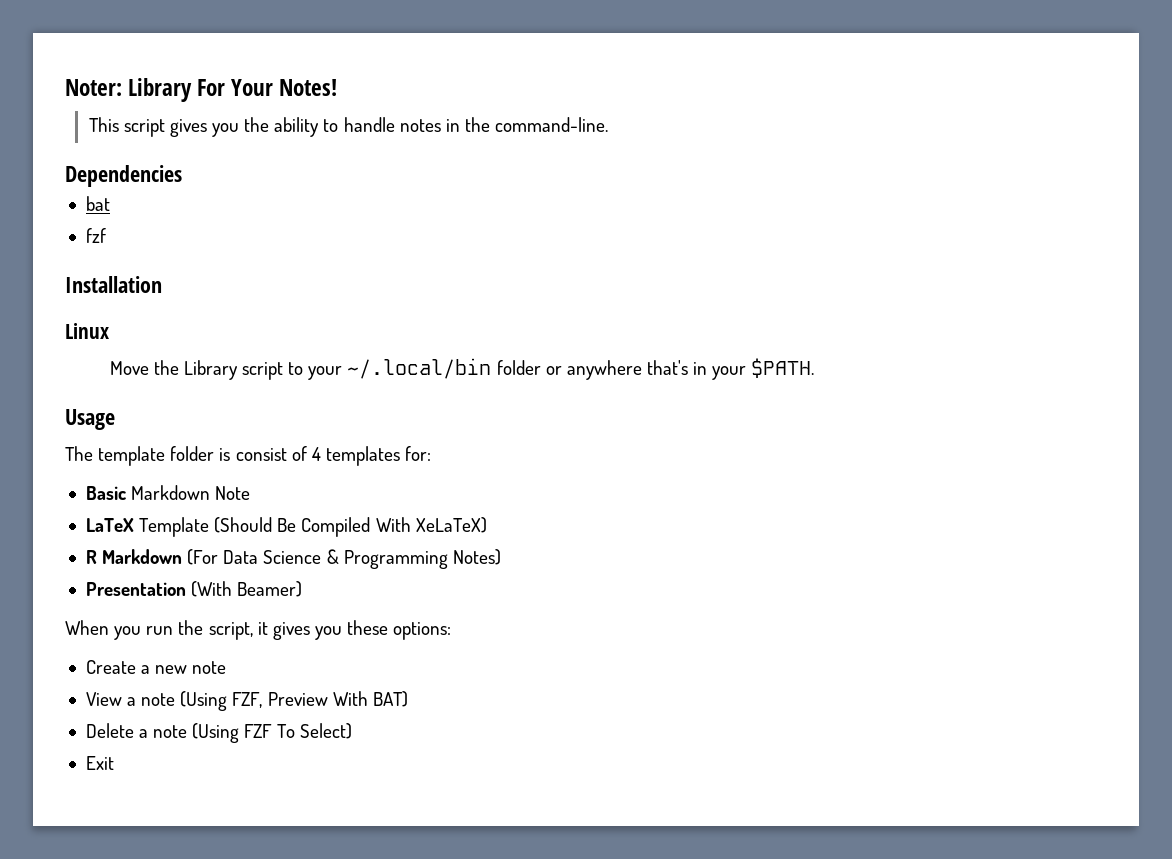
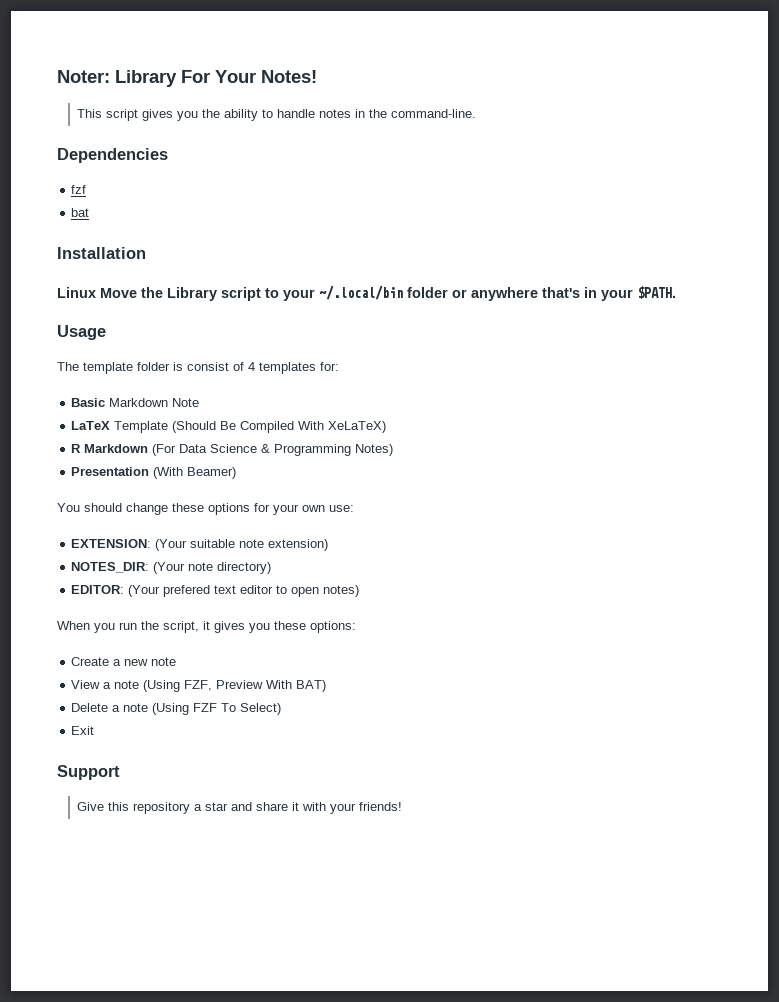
+ fzf
- fzf
- Linux
- Move the Library script to your ~/.local/bin folder or anywhere that's in your $PATH.
+ Linux Move the Library script to your ~/.local/bin folder or anywhere that's in your $PATH.
+ You should change these options for your own use:
+ EXTENSION: (Your suitable note extension)
+ NOTES_DIR: (Your note directory)
+ EDITOR: (Your prefered text editor to open notes)
+ Support
+ Give this repository a star and share it with your friends!

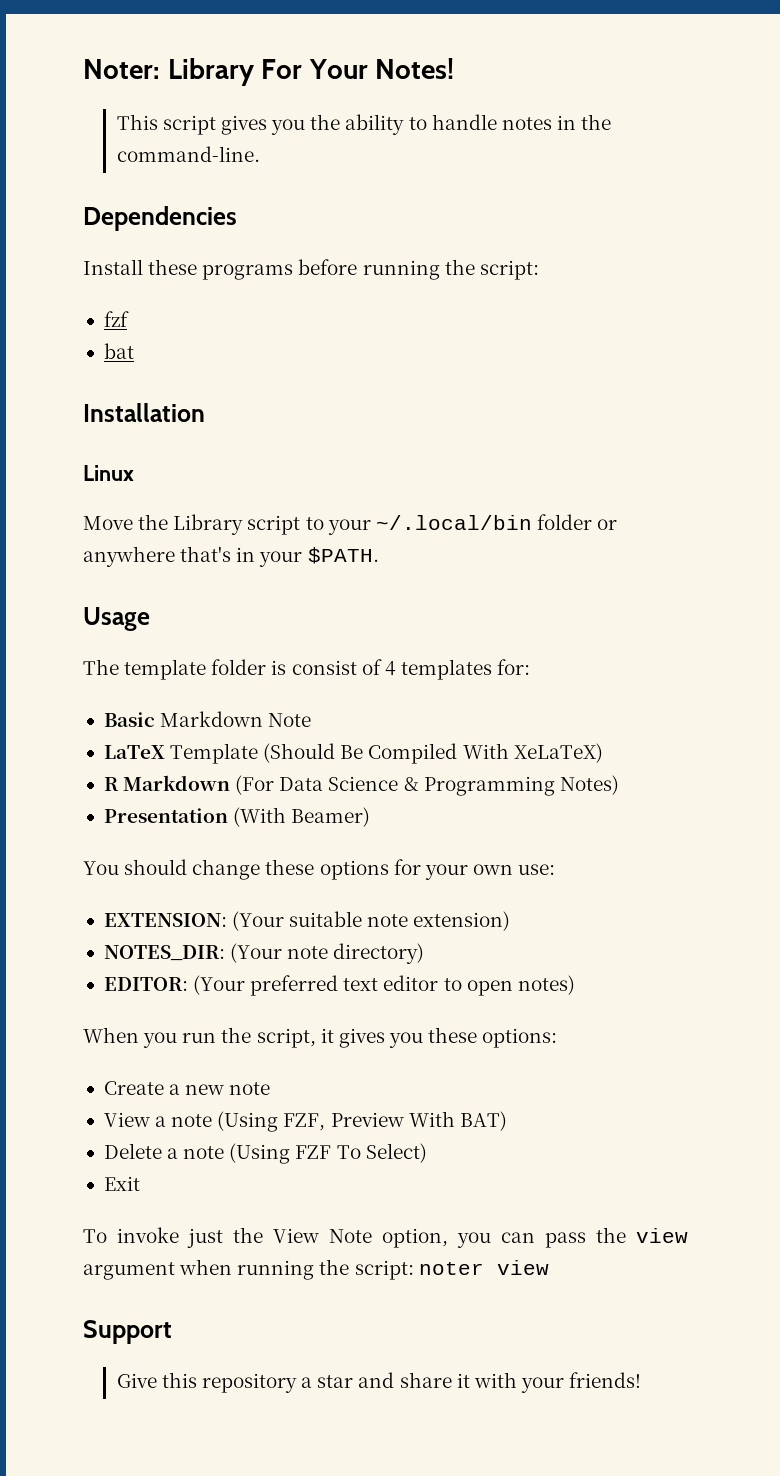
+ Install these programs before running the script:
- Linux Move the Library script to your ~/.local/bin folder or anywhere that's in your $PATH.
+ Linux
+ Move the Library script to your ~/.local/bin folder or anywhere that's in your $PATH.
- EDITOR: (Your prefered text editor to open notes)
+ EDITOR: (Your preferred text editor to open notes)
+ To invoke just the View Note option, you can pass the view argument when running the script: noter view

